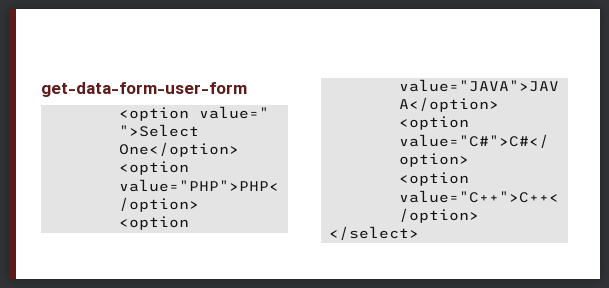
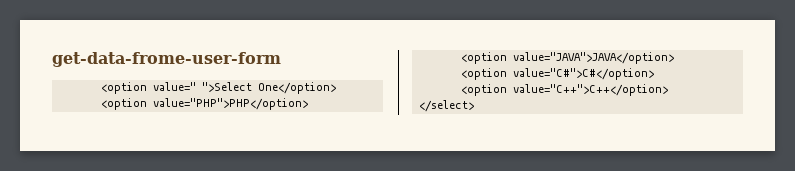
- get-data-form-user-form
+ get-data-frome-user-form

